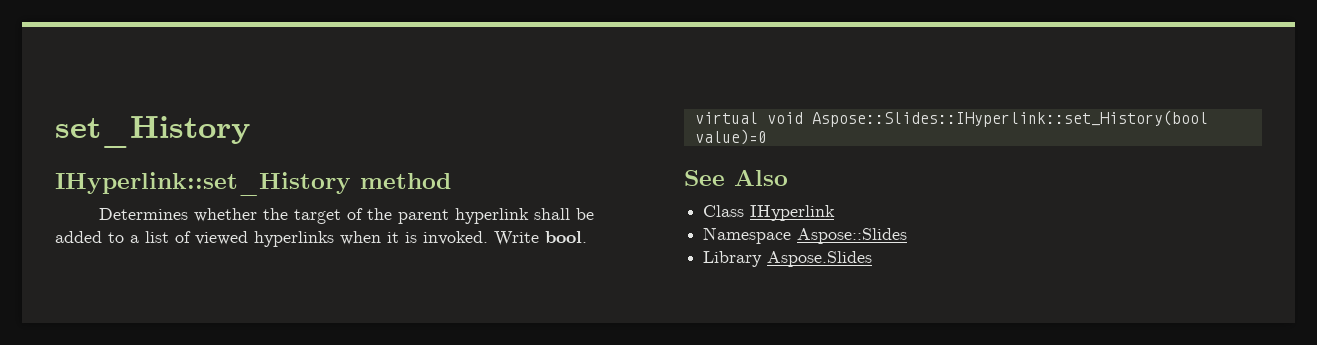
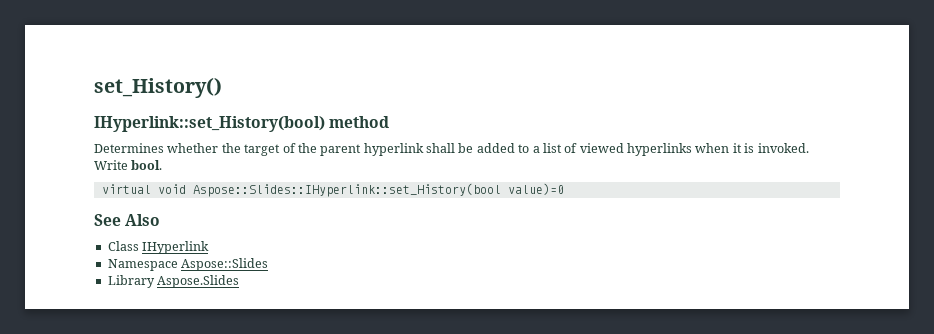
- set_History
- IHyperlink::set_History method
+ set_History()
+ IHyperlink::set_History(bool) method

